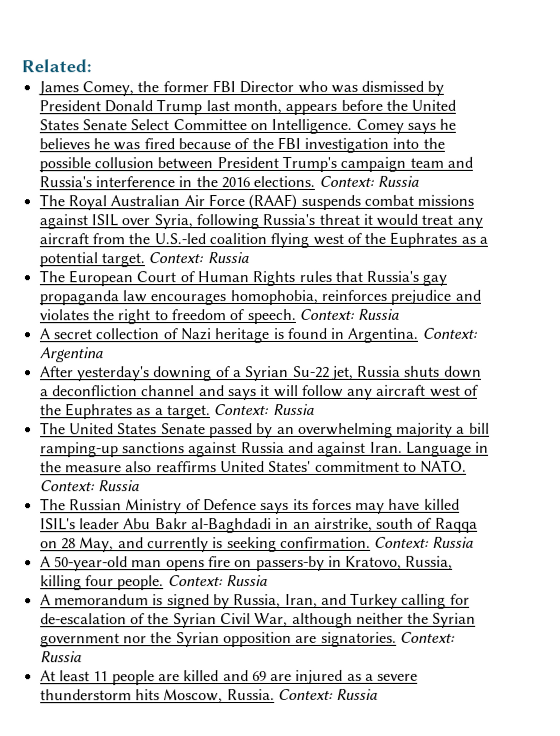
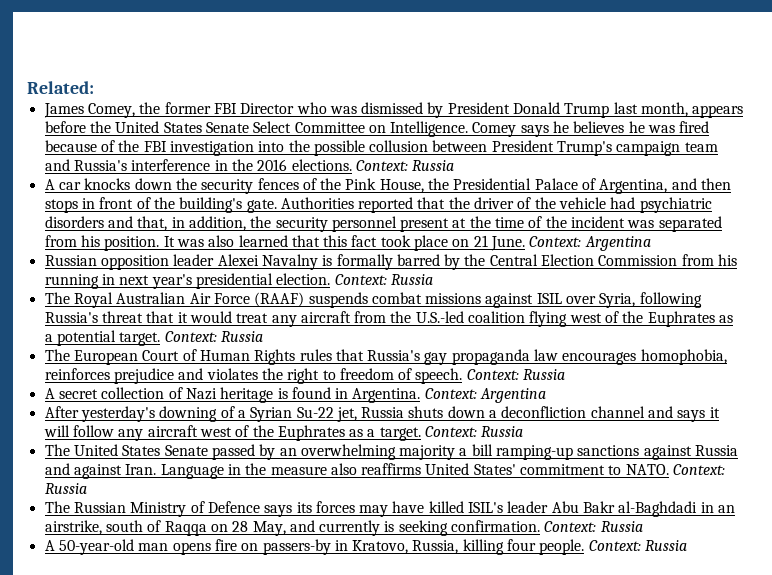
+ A car knocks down the security fences of the Pink House, the Presidential Palace of Argentina, and then stops in front of the building's gate. Authorities reported that the driver of the vehicle had psychiatric disorders and that, in addition, the security personnel present at the time of the incident was separated from his position. It was also learned that this fact took place on 21 June. Context: Argentina
+ Russian opposition leader Alexei Navalny is formally barred by the Central Election Commission from his running in next year's presidential election. Context: Russia
- The Royal Australian Air Force (RAAF) suspends combat missions against ISIL over Syria, following Russia's threat it would treat any aircraft from the U.S.-led coalition flying west of the Euphrates as a potential target.
+ The Royal Australian Air Force (RAAF) suspends combat missions against ISIL over Syria, following Russia's threat that it would treat any aircraft from the U.S.-led coalition flying west of the Euphrates as a potential target.
- A memorandum is signed by Russia, Iran, and Turkey calling for de-escalation of the Syrian Civil War, although neither the Syrian government nor the Syrian opposition are signatories. Context: Russia
- At least 11 people are killed and 69 are injured as a severe thunderstorm hits Moscow, Russia. Context: Russia

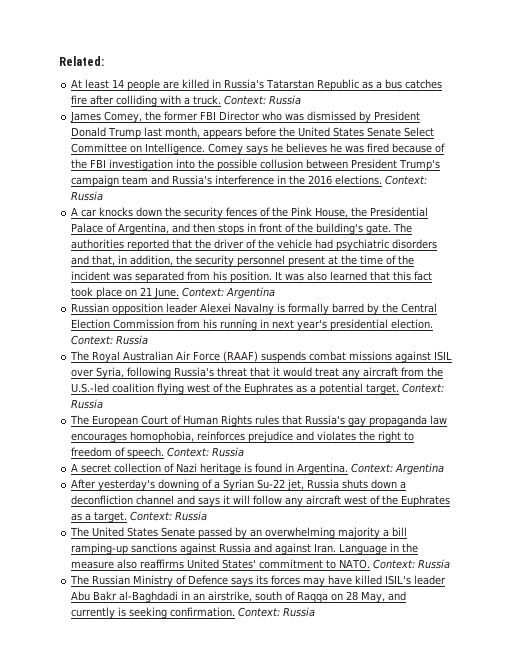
+ At least 14 people are killed in Russia's Tatarstan Republic as a bus catches fire after colliding with a truck. Context: Russia
- Authorities reported that the driver of the vehicle had psychiatric disorders and that, in addition, the security personnel present at the time of the incident was separated from his position.
+ The authorities reported that the driver of the vehicle had psychiatric disorders and that, in addition, the security personnel present at the time of the incident was separated from his position.
- A 50-year-old man opens fire on passers-by in Kratovo, Russia, killing four people. Context: Russia

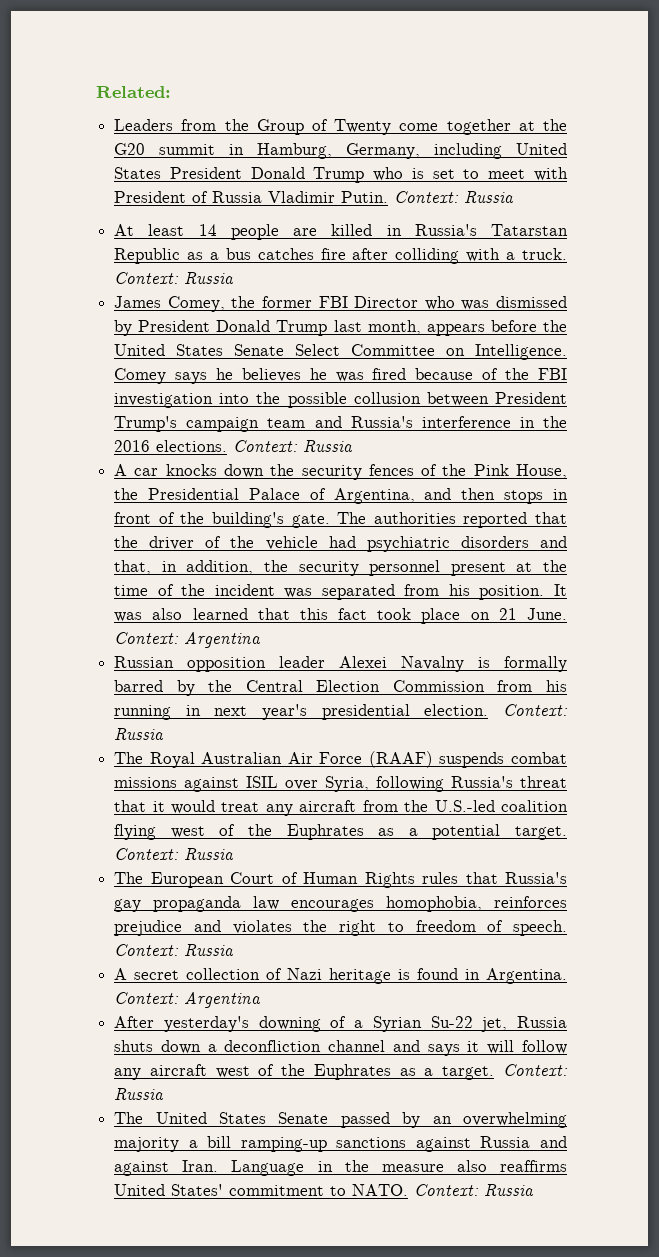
+ Leaders from the Group of Twenty come together at the G20 summit in Hamburg, Germany, including United States President Donald Trump who is set to meet with President of Russia Vladimir Putin. Context: Russia
- The Russian Ministry of Defence says its forces may have killed ISIL's leader Abu Bakr al-Baghdadi in an airstrike, south of Raqqa on 28 May, and currently is seeking confirmation. Context: Russia

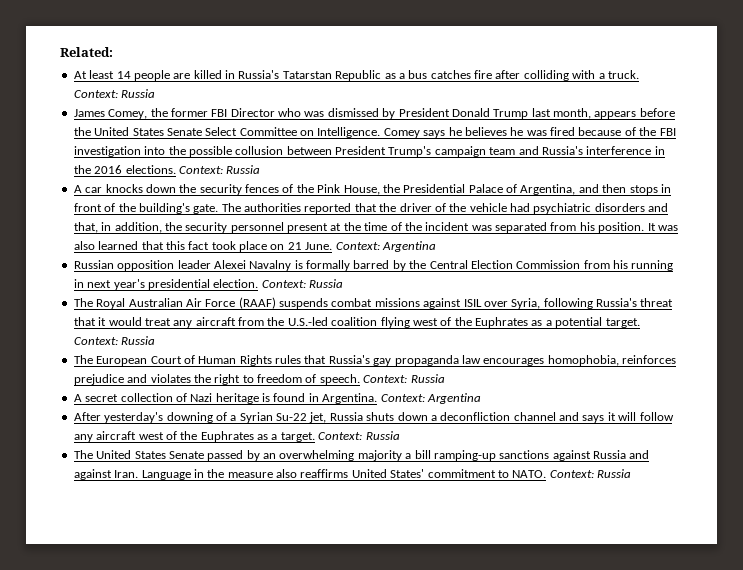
- Leaders from the Group of Twenty come together at the G20 summit in Hamburg, Germany, including United States President Donald Trump who is set to meet with President of Russia Vladimir Putin. Context: Russia

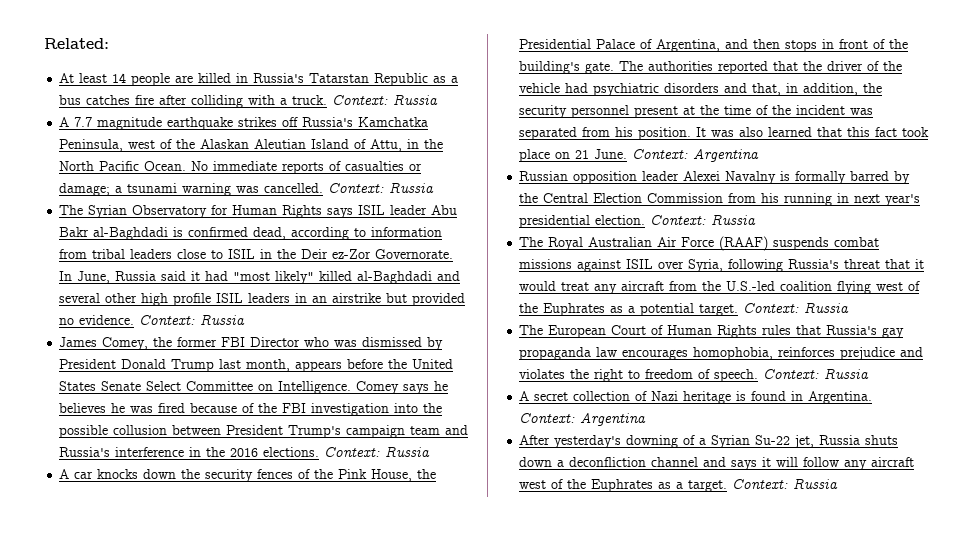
+ A 7.7 magnitude earthquake strikes off Russia's Kamchatka Peninsula, west of the Alaskan Aleutian Island of Attu, in the North Pacific Ocean. No immediate reports of casualties or damage; a tsunami warning was cancelled. Context: Russia
+ The Syrian Observatory for Human Rights says ISIL leader Abu Bakr al-Baghdadi is confirmed dead, according to information from tribal leaders close to ISIL in the Deir ez-Zor Governorate. In June, Russia said it had "most likely" killed al-Baghdadi and several other high profile ISIL leaders in an airstrike but provided no evidence. Context: Russia
- The United States Senate passed by an overwhelming majority a bill ramping-up sanctions against Russia and against Iran. Language in the measure also reaffirms United States' commitment to NATO. Context: Russia

